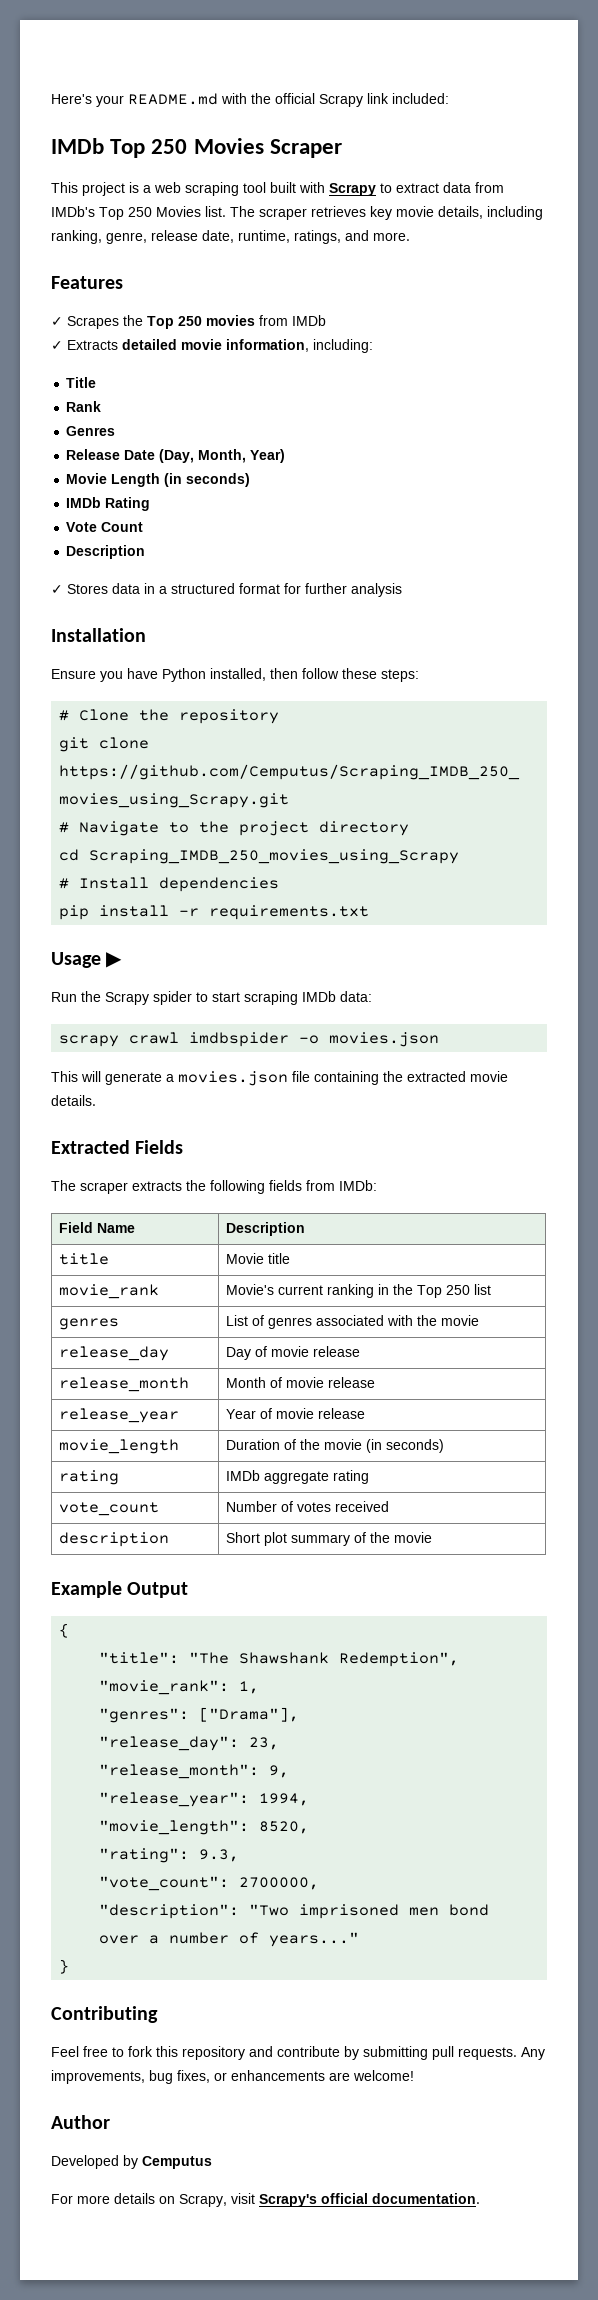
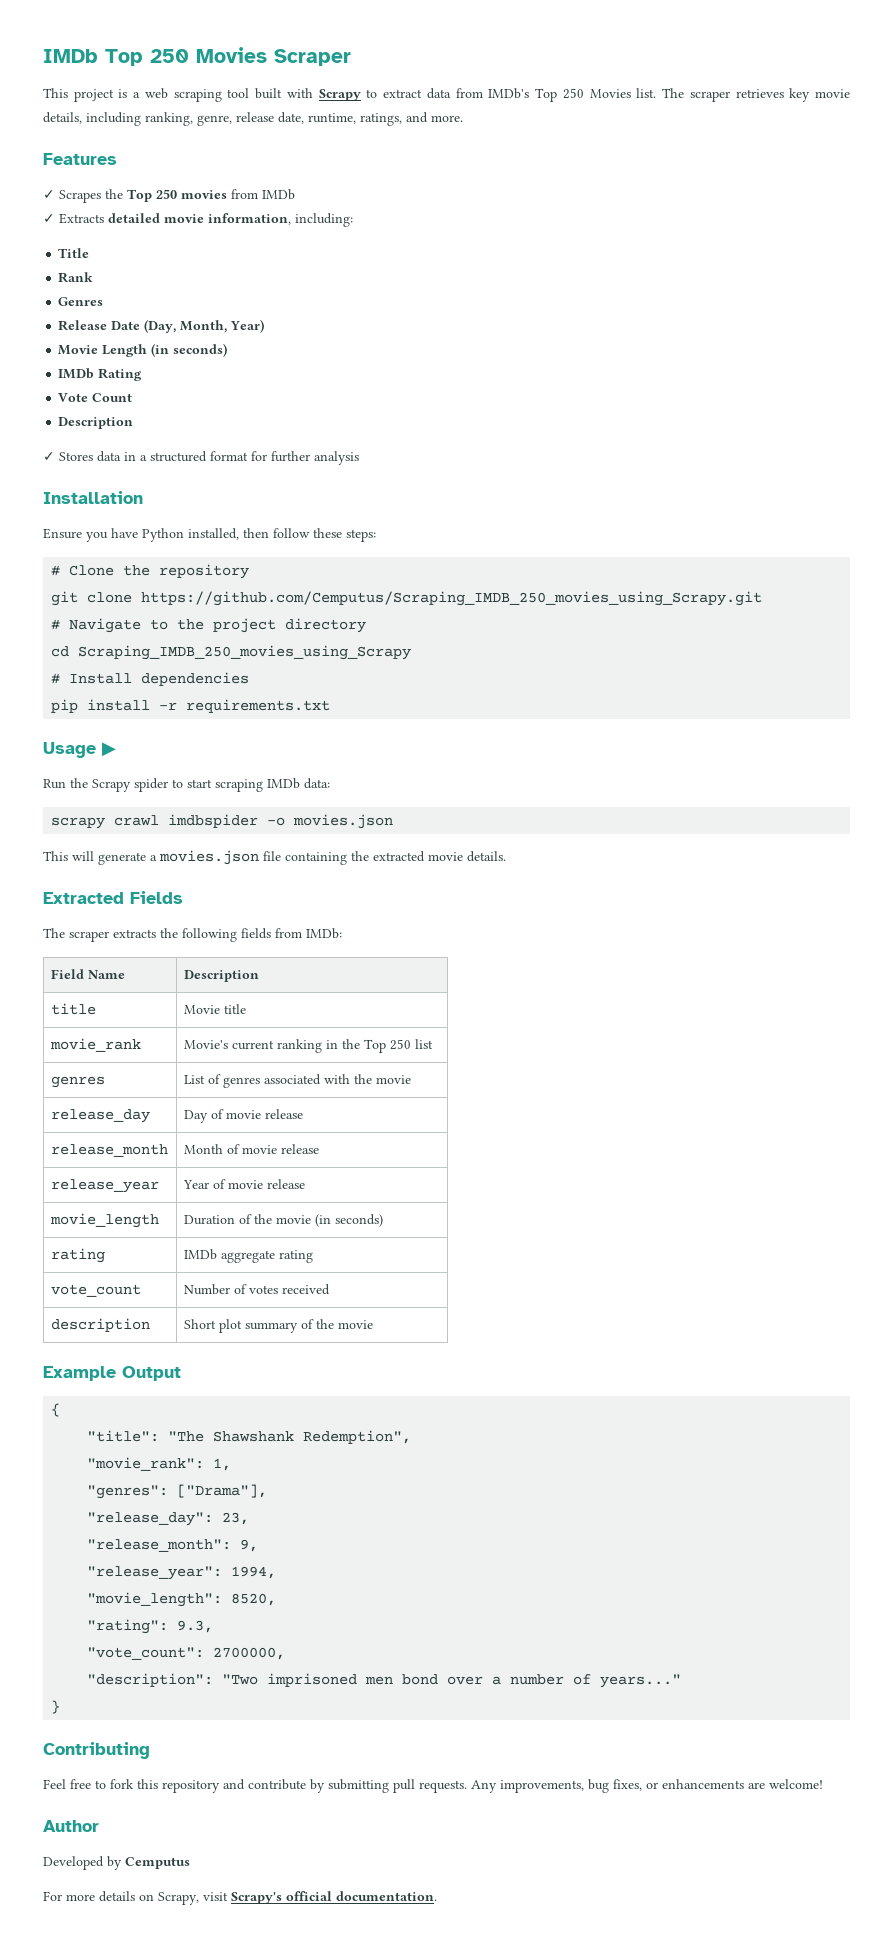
- Here's your README.md with the official Scrapy link included:

